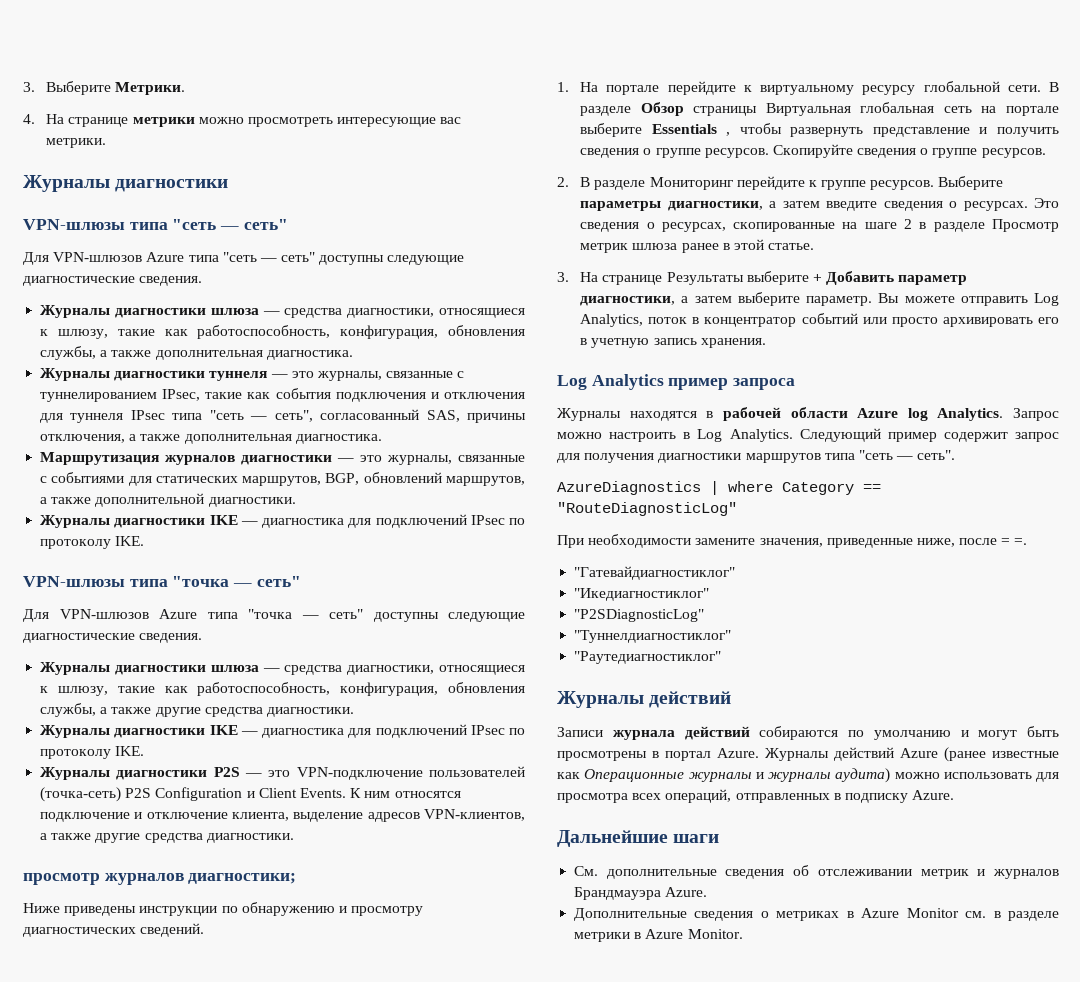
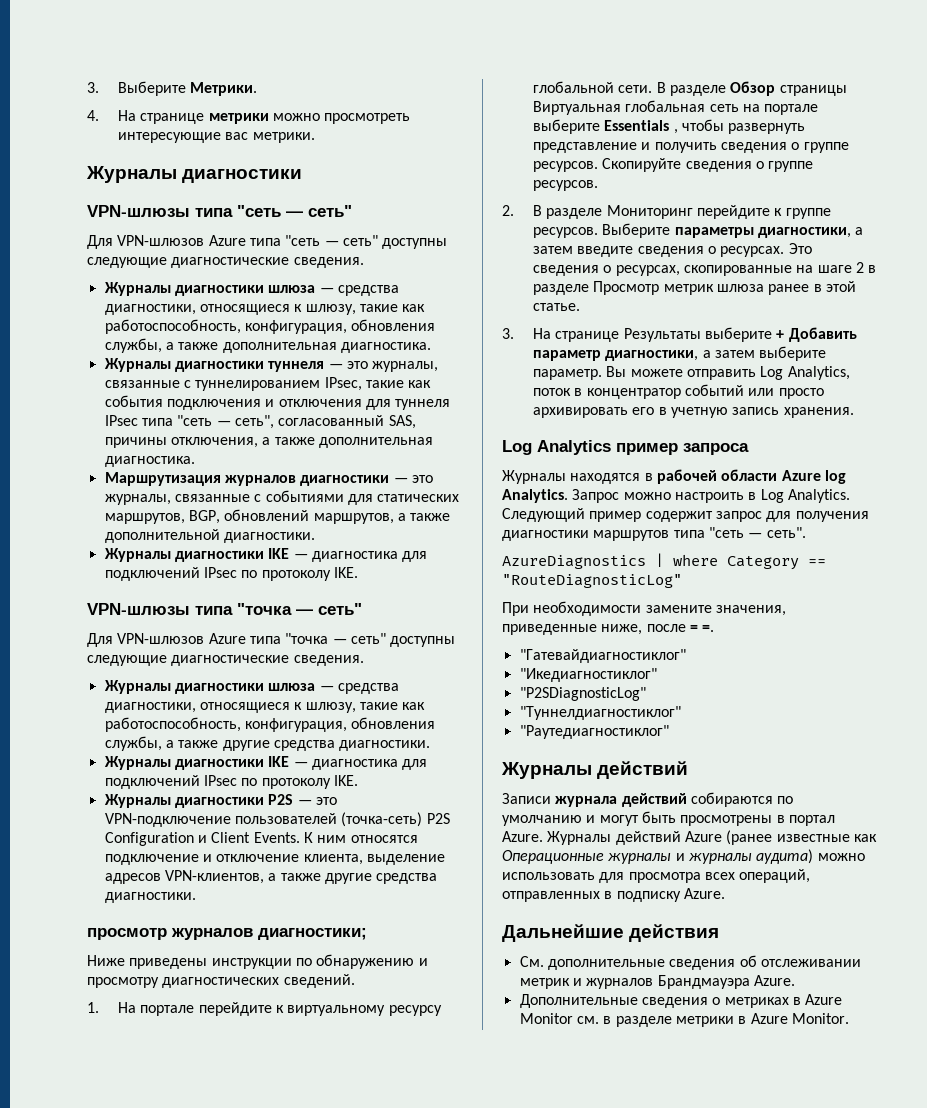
- Дальнейшие шаги
+ Дальнейшие действия

